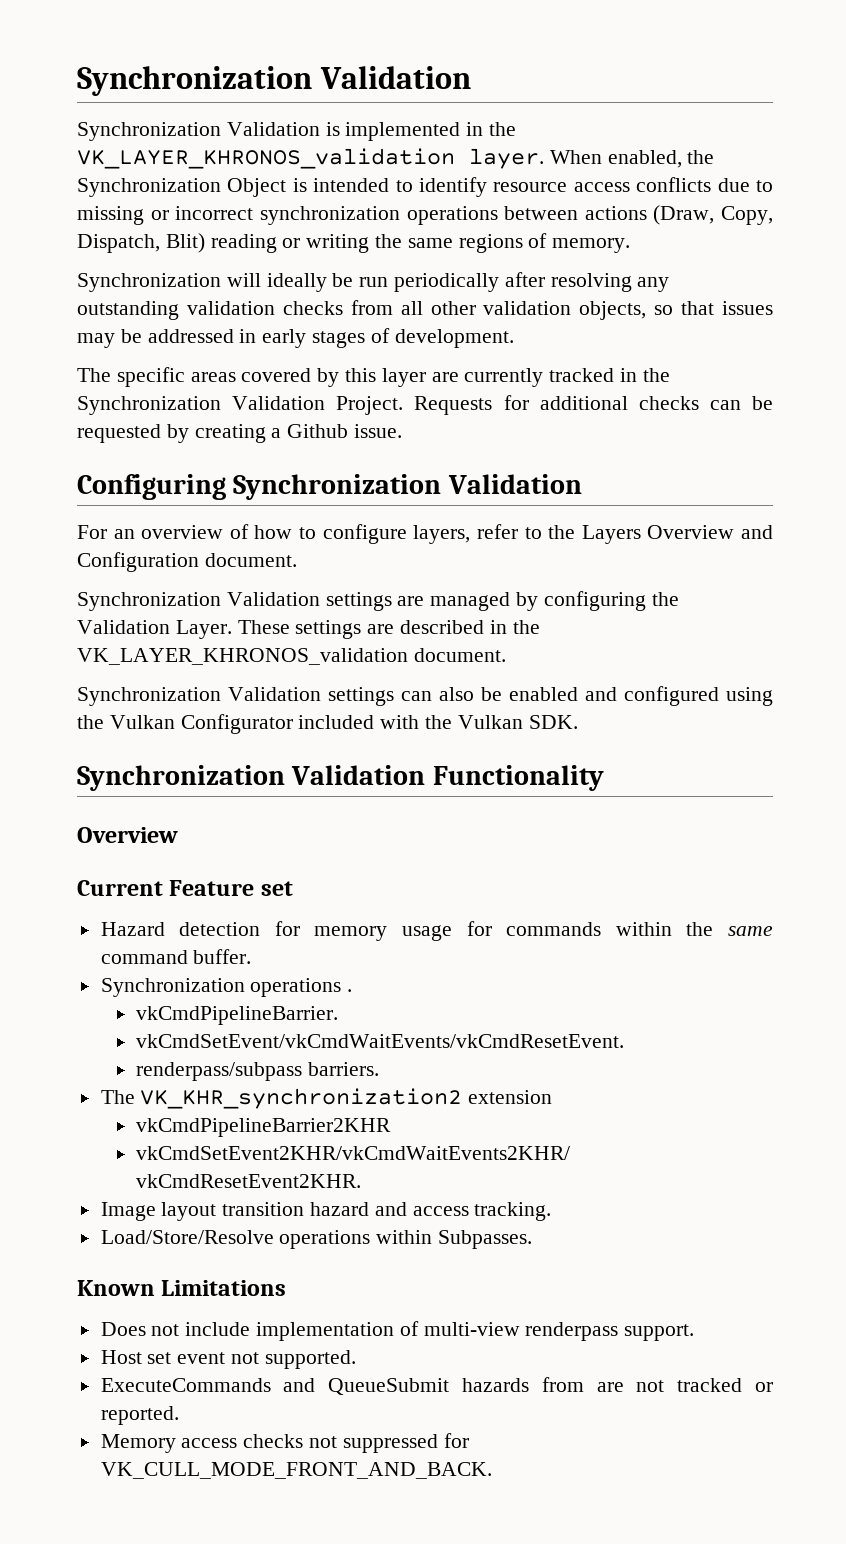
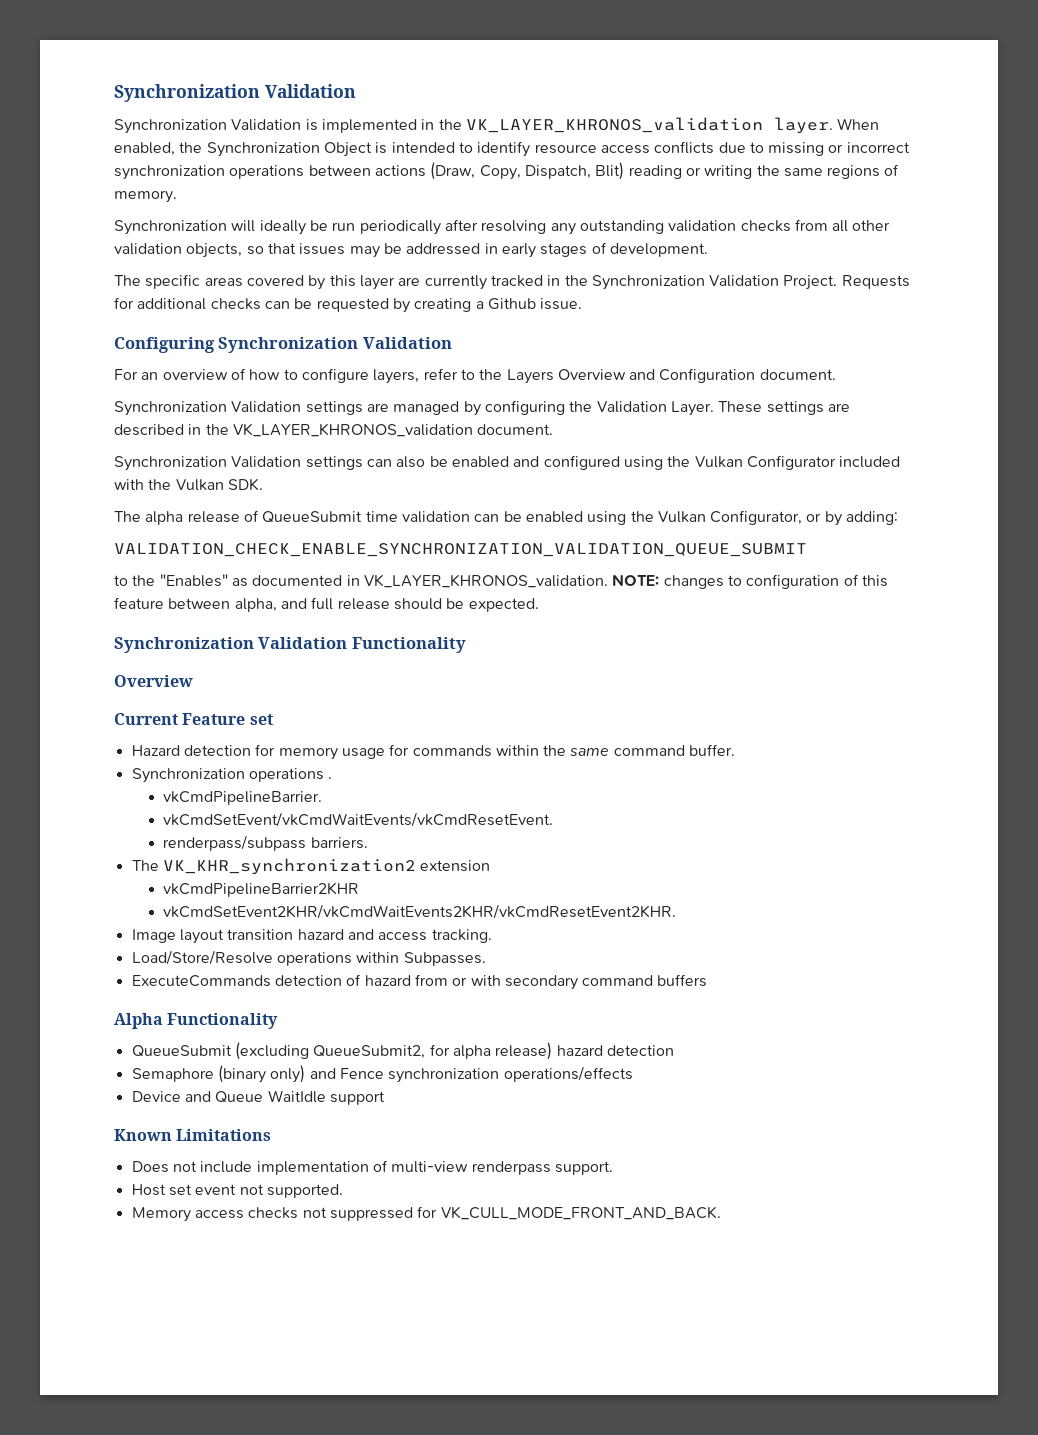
+ The alpha release of QueueSubmit time validation can be enabled using the Vulkan Configurator, or by adding:
+ VALIDATION_CHECK_ENABLE_SYNCHRONIZATION_VALIDATION_QUEUE_SUBMIT
+ to the "Enables" as documented in VK_LAYER_KHRONOS_validation. NOTE: changes to configuration of this feature between alpha, and full release should be expected.
+ ExecuteCommands detection of hazard from or with secondary command buffers
+ Alpha Functionality
+ QueueSubmit (excluding QueueSubmit2, for alpha release) hazard detection
+ Semaphore (binary only) and Fence synchronization operations/effects
+ Device and Queue WaitIdle support
- ExecuteCommands and QueueSubmit hazards from are not tracked or reported.

